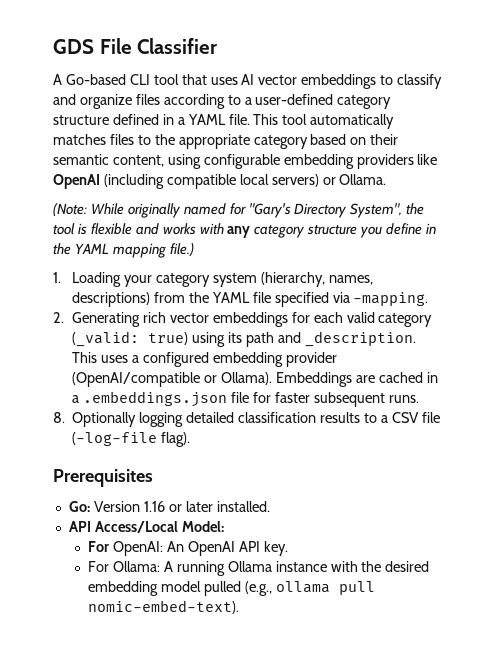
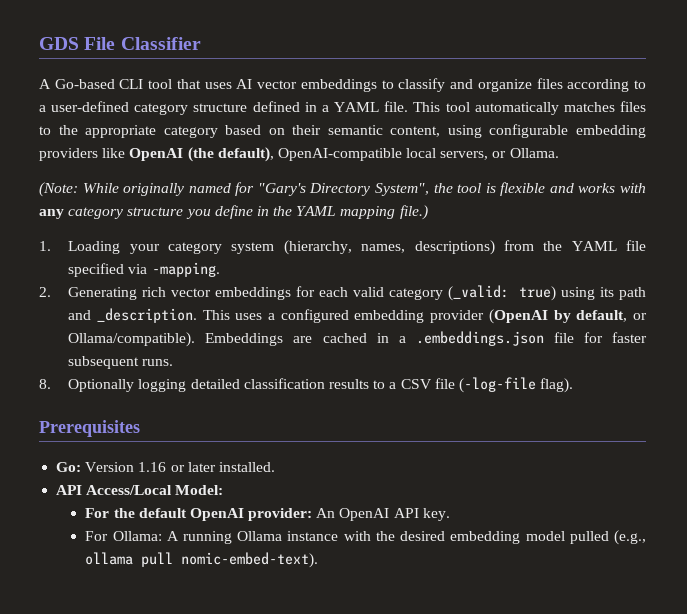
- This tool automatically matches files to the appropriate category based on their semantic content, using configurable embedding providers like OpenAI (including compatible local servers) or Ollama.
+ This tool automatically matches files to the appropriate category based on their semantic content, using configurable embedding providers like OpenAI (the default), OpenAI-compatible local servers, or Ollama.
- This uses a configured embedding provider (OpenAI/compatible or Ollama).
+ This uses a configured embedding provider (OpenAI by default, or Ollama/compatible).
- For OpenAI: An OpenAI API key.
+ For the default OpenAI provider: An OpenAI API key.

